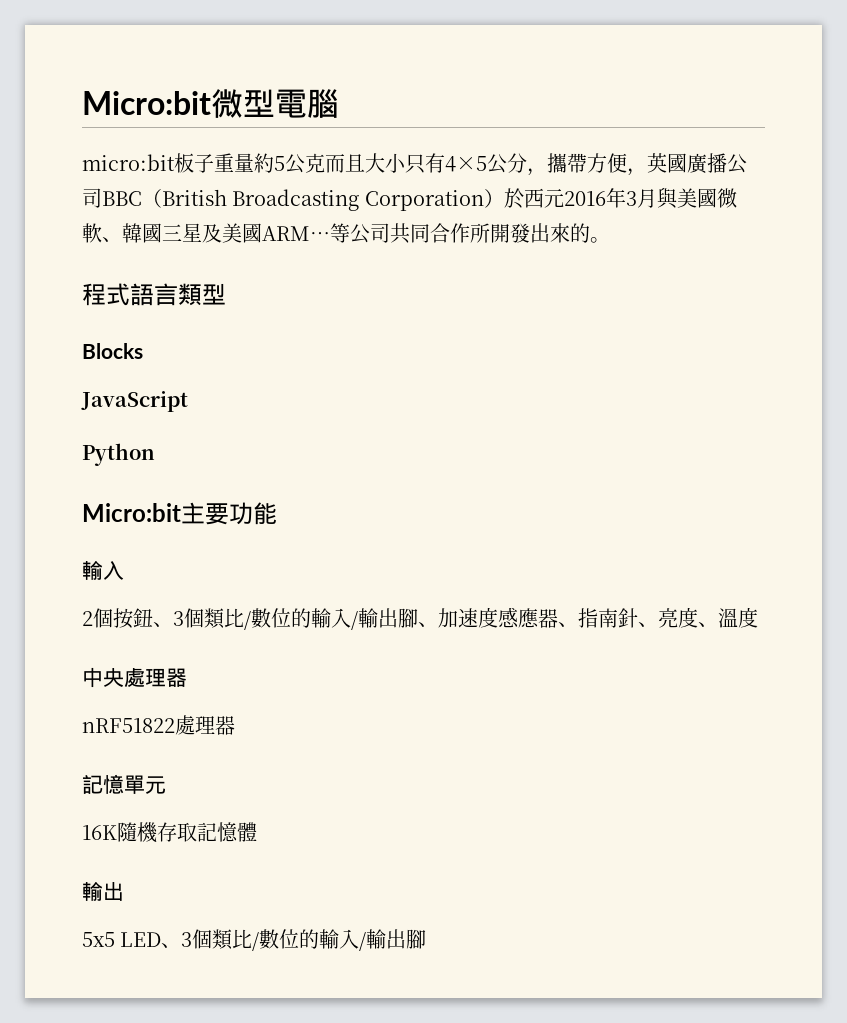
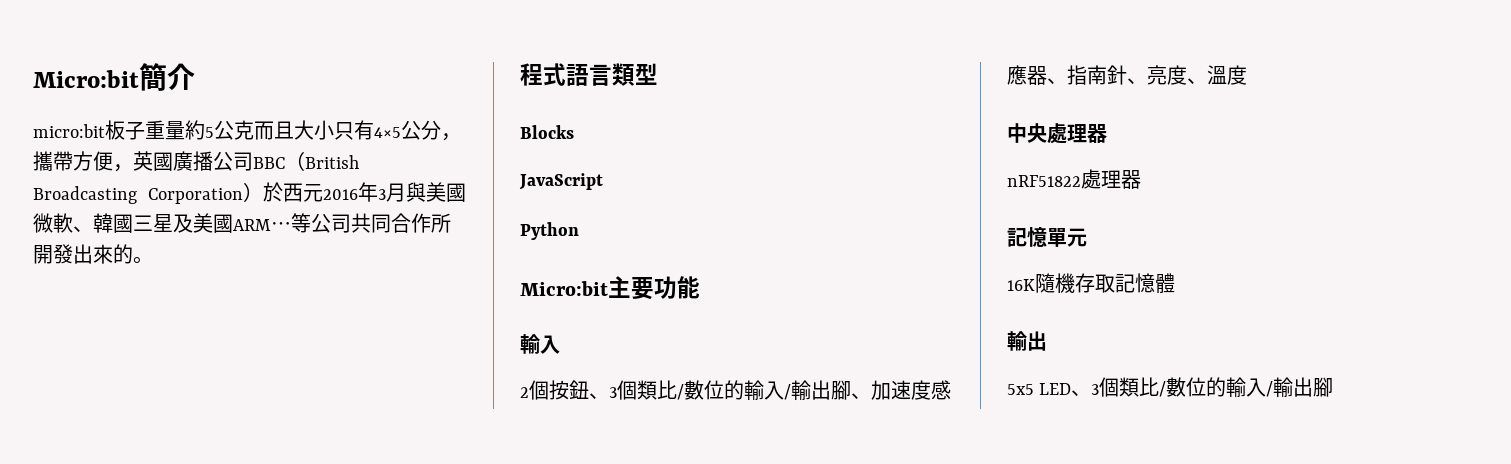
- Micro:bit微型電腦
+ Micro:bit簡介

